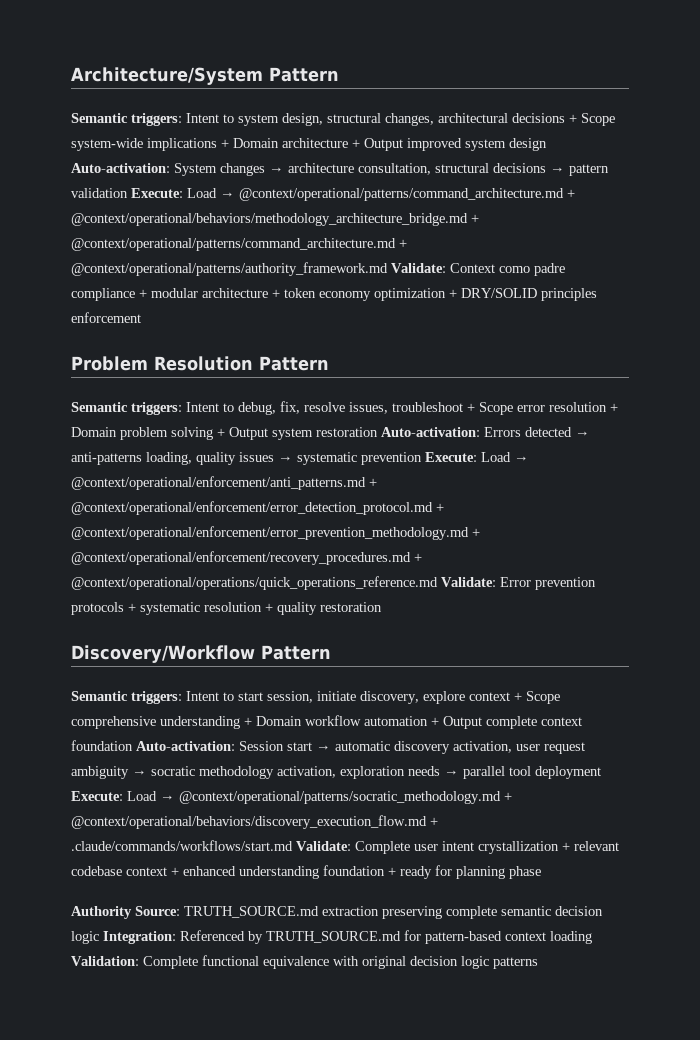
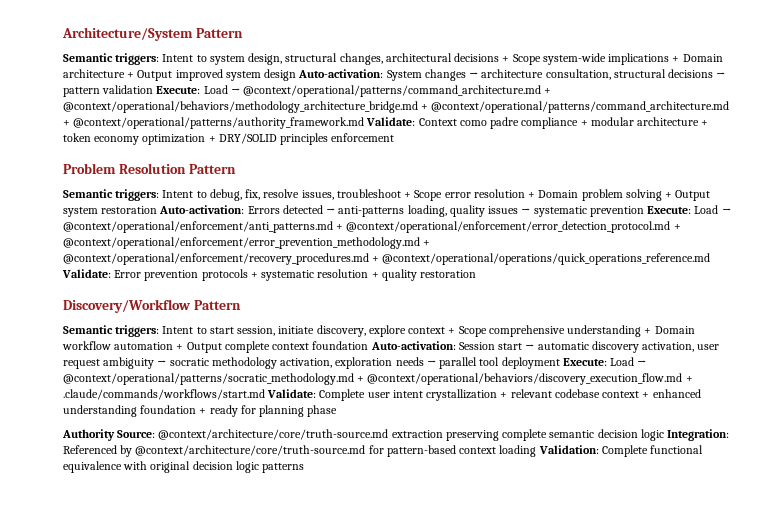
- Authority Source: TRUTH_SOURCE.md extraction preserving complete semantic decision logic Integration: Referenced by TRUTH_SOURCE.md for pattern-based context loading Validation: Complete functional equivalence with original decision logic patterns
+ Authority Source: @context/architecture/core/truth-source.md extraction preserving complete semantic decision logic Integration: Referenced by @context/architecture/core/truth-source.md for pattern-based context loading Validation: Complete functional equivalence with original decision logic patterns

